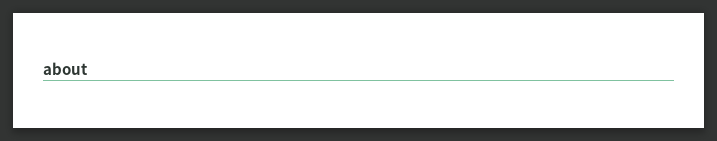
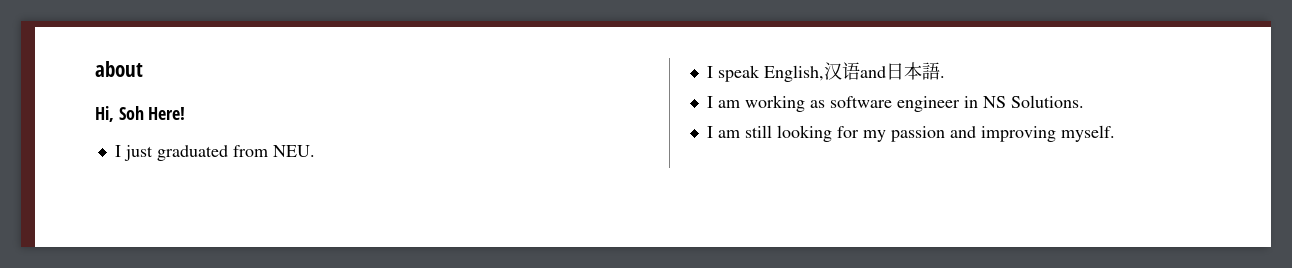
+ Hi, Soh Here!
+ I just graduated from NEU.
+ I speak English,汉语and日本語.
+ I am working as software engineer in NS Solutions.
+ I am still looking for my passion and improving myself.

